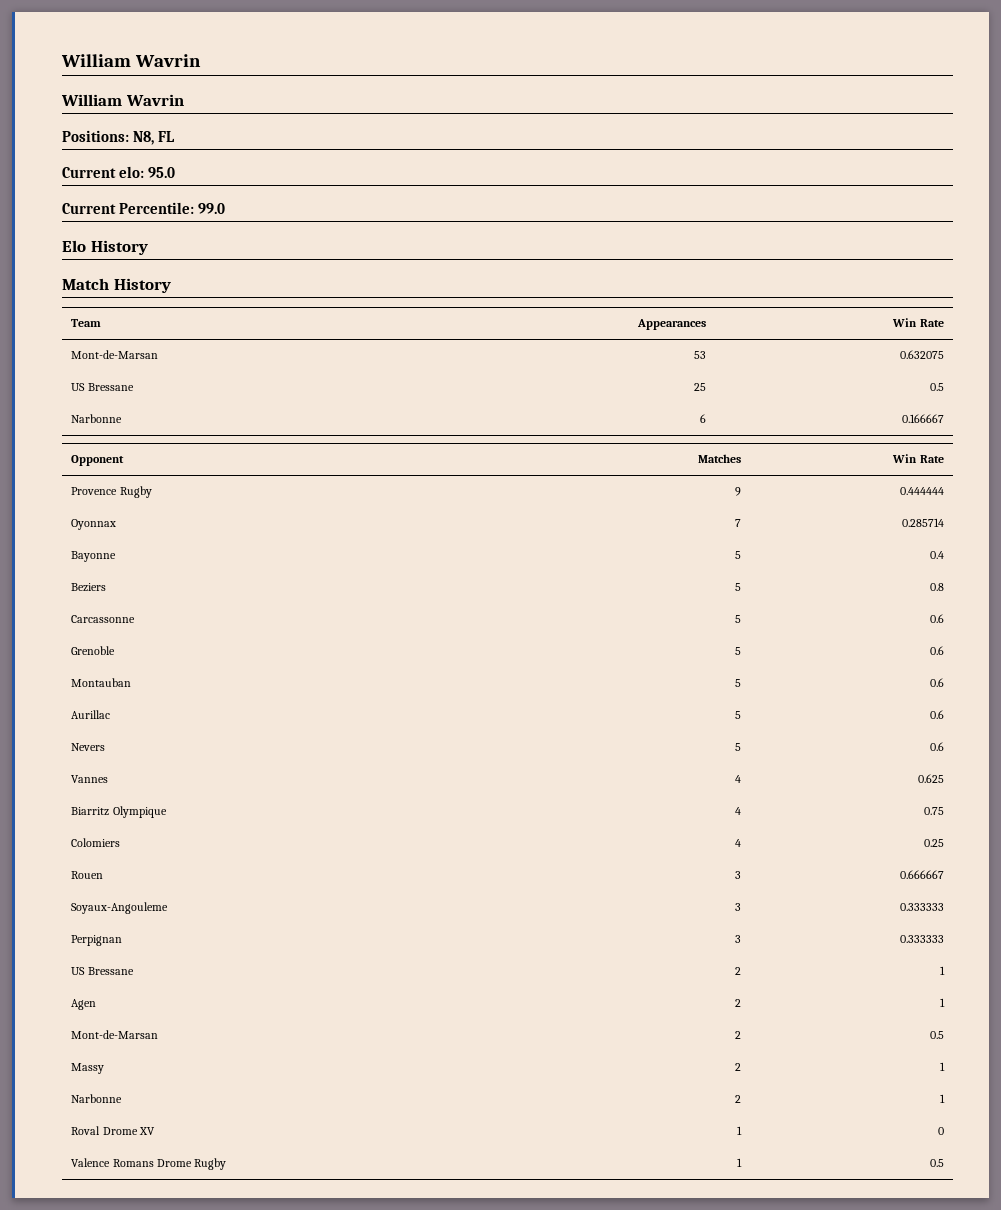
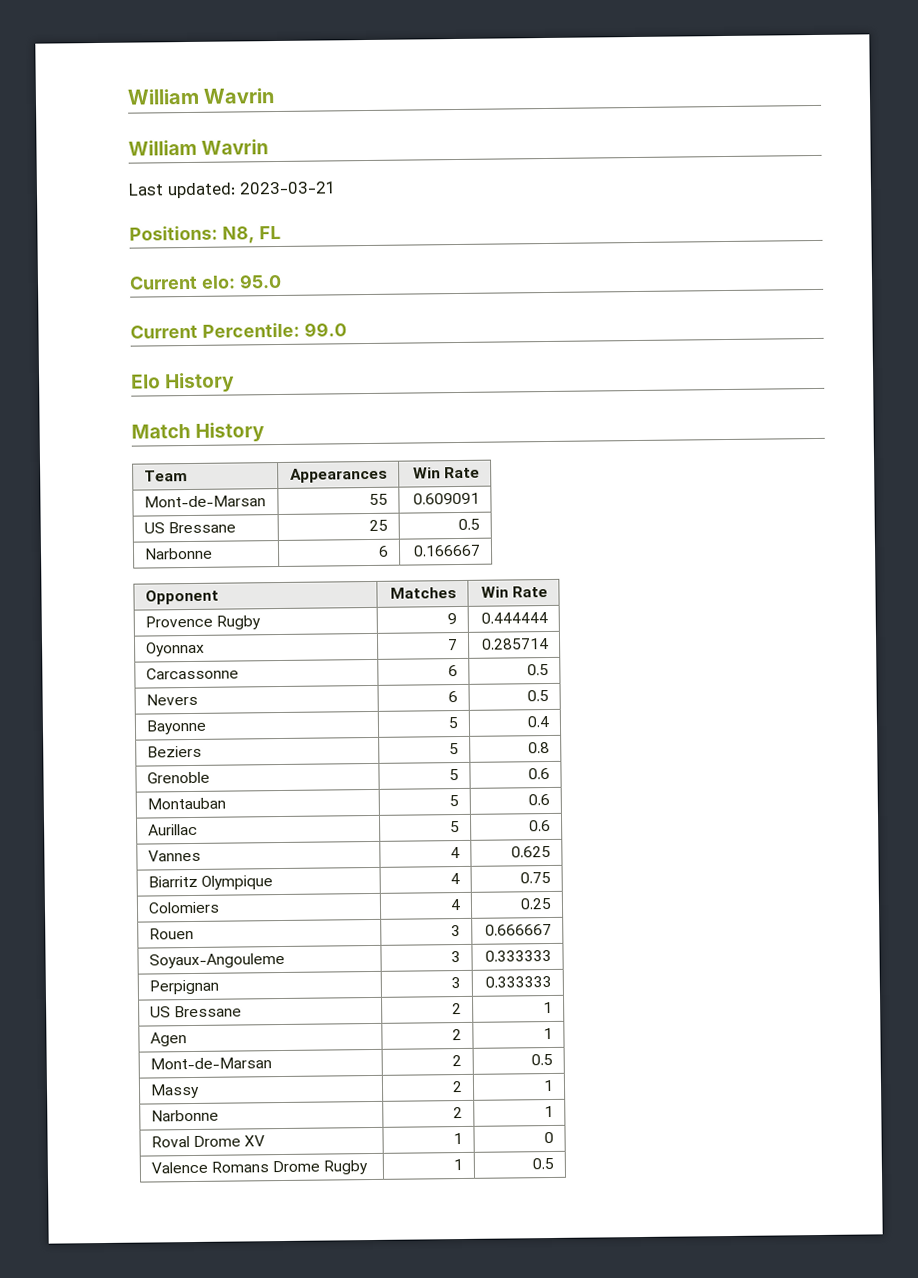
+ Last updated: 2023-03-21
- Mont-de-Marsan | 53 | 0.632075
+ Mont-de-Marsan | 55 | 0.609091
+ Carcassonne | 6 | 0.5
+ Nevers | 6 | 0.5
- Carcassonne | 5 | 0.6
- Nevers | 5 | 0.6

